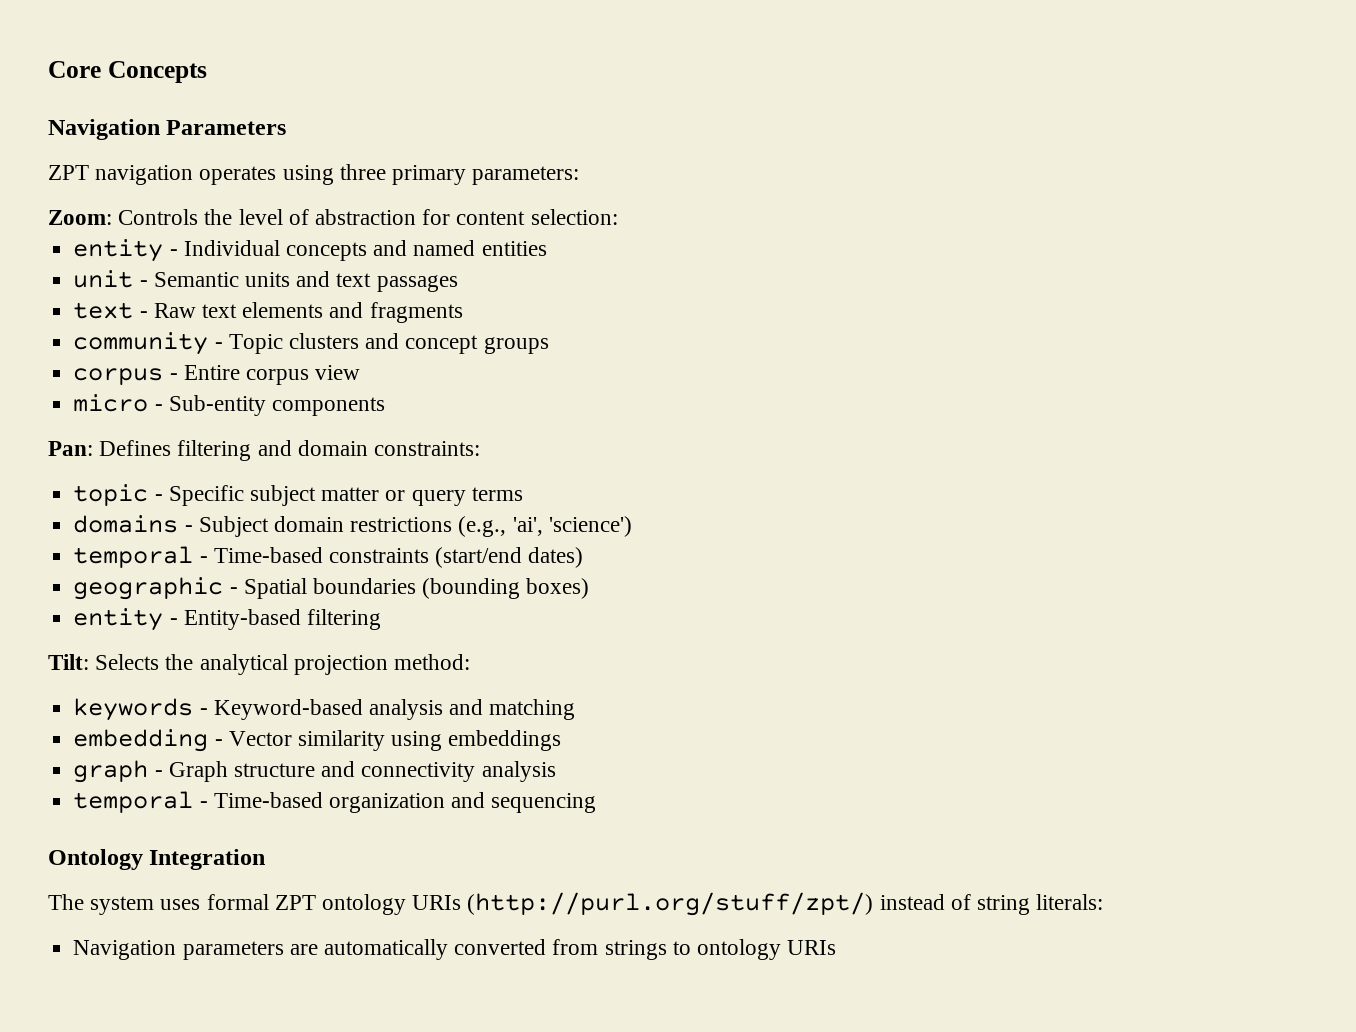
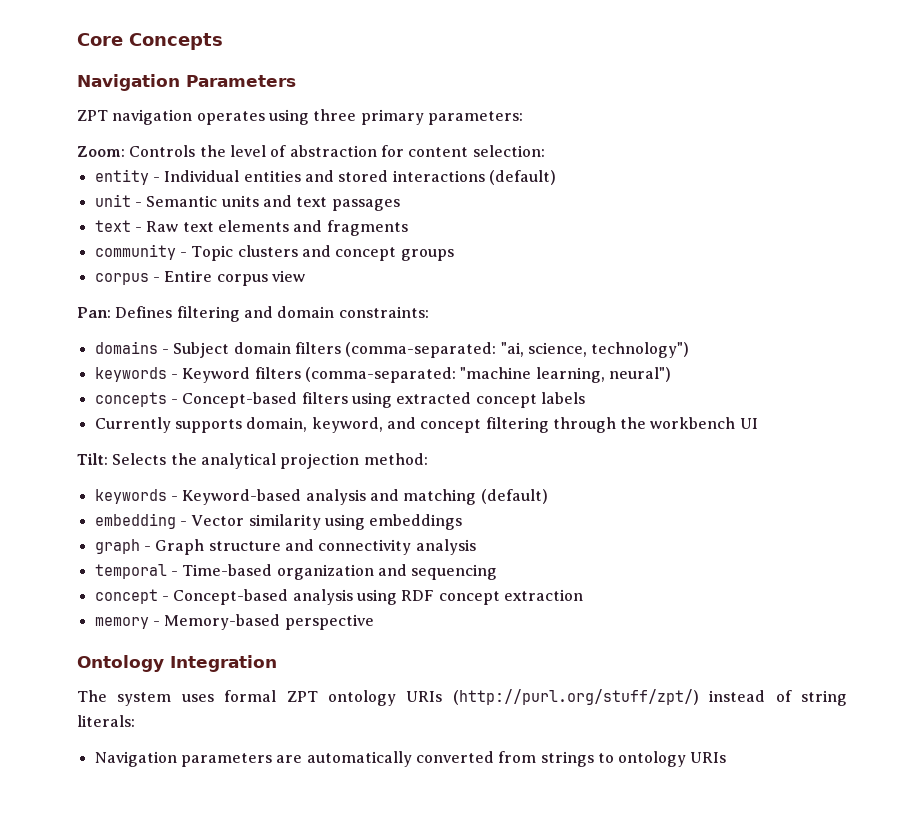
- entity - Individual concepts and named entities
+ entity - Individual entities and stored interactions (default)
- micro - Sub-entity components
- topic - Specific subject matter or query terms
- domains - Subject domain restrictions (e.g., 'ai', 'science')
- temporal - Time-based constraints (start/end dates)
- geographic - Spatial boundaries (bounding boxes)
- entity - Entity-based filtering
+ domains - Subject domain filters (comma-separated: "ai, science, technology")
+ keywords - Keyword filters (comma-separated: "machine learning, neural")
+ concepts - Concept-based filters using extracted concept labels
+ Currently supports domain, keyword, and concept filtering through the workbench UI
- keywords - Keyword-based analysis and matching
+ keywords - Keyword-based analysis and matching (default)
+ concept - Concept-based analysis using RDF concept extraction
+ memory - Memory-based perspective

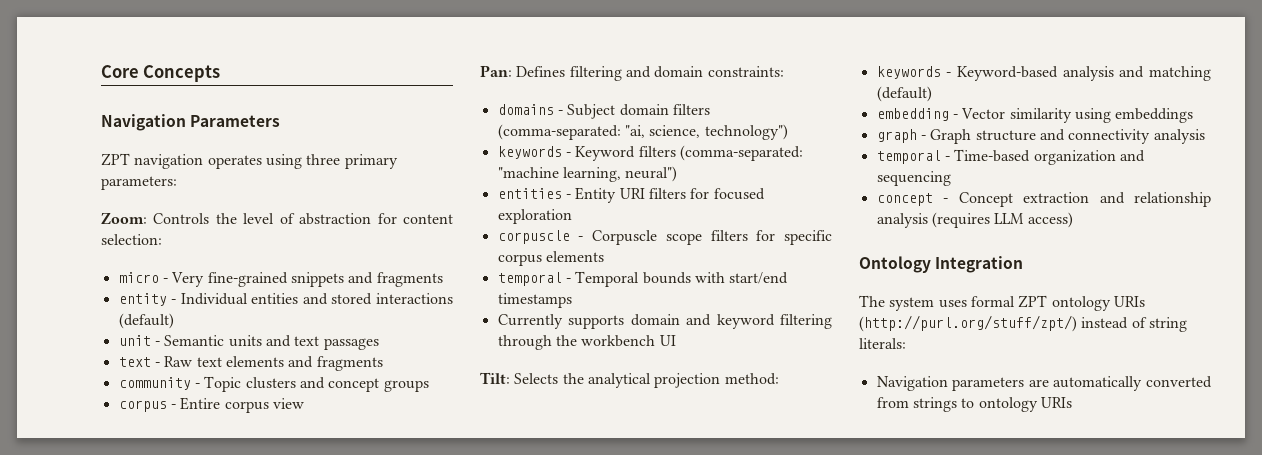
+ micro - Very fine-grained snippets and fragments
- concepts - Concept-based filters using extracted concept labels
- Currently supports domain, keyword, and concept filtering through the workbench UI
+ entities - Entity URI filters for focused exploration
+ corpuscle - Corpuscle scope filters for specific corpus elements
+ temporal - Temporal bounds with start/end timestamps
+ Currently supports domain and keyword filtering through the workbench UI
- concept - Concept-based analysis using RDF concept extraction
- memory - Memory-based perspective
+ concept - Concept extraction and relationship analysis (requires LLM access)

